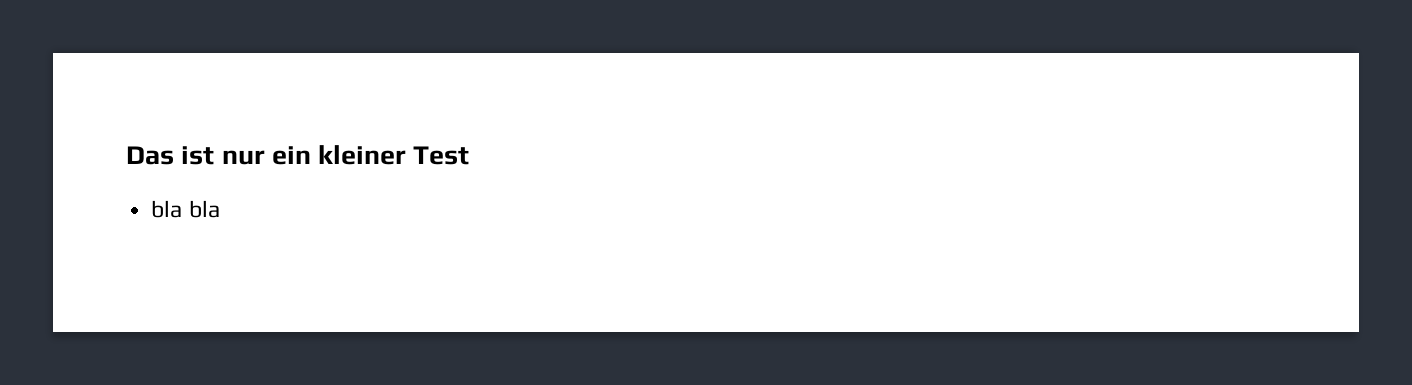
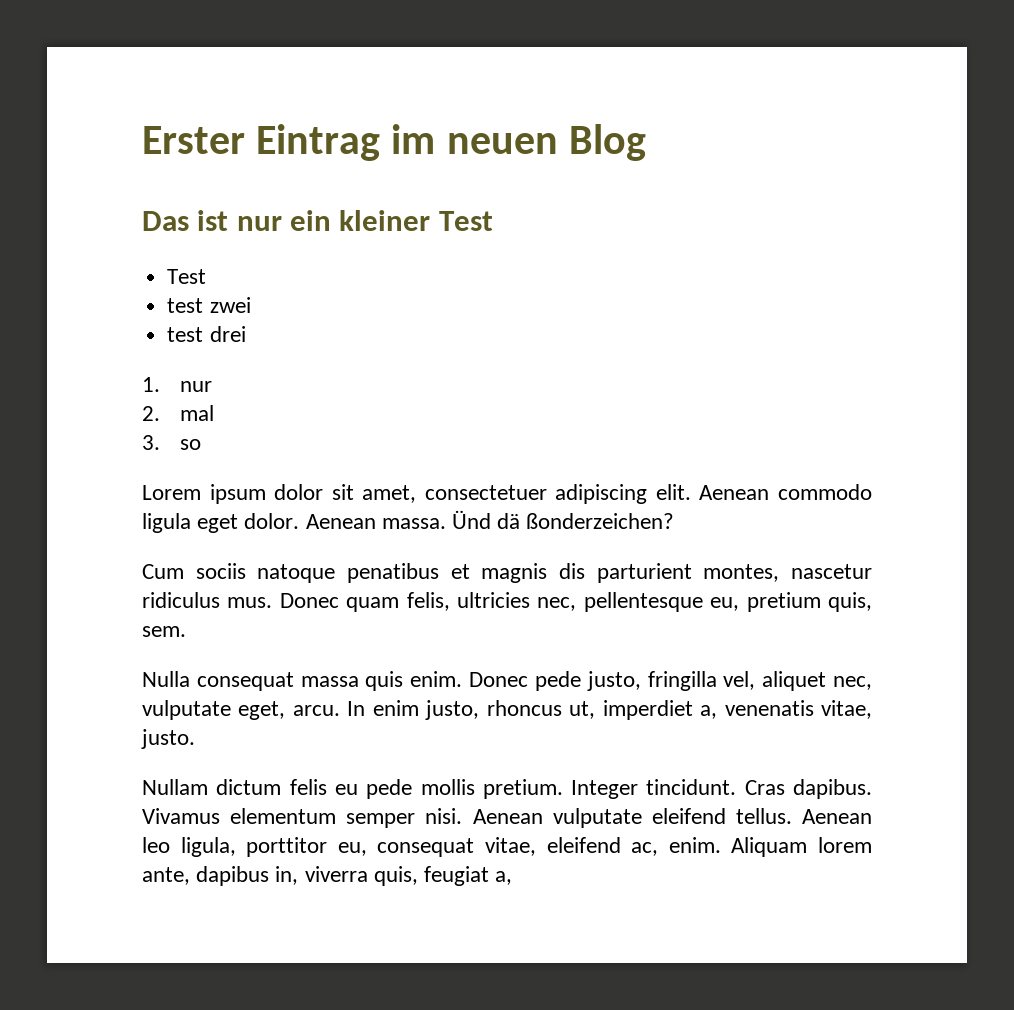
+ Erster Eintrag im neuen Blog
  Das ist nur ein kleiner Test
- bla bla
+ Test
+ test zwei
+ test drei
+ 1. nur
+ 2. mal
+ 3. so
+ Lorem ipsum dolor sit amet, consectetuer adipiscing elit. Aenean commodo ligula eget dolor. Aenean massa. Ünd dä ßonderzeichen?
+ Cum sociis natoque penatibus et magnis dis parturient montes, nascetur ridiculus mus. Donec quam felis, ultricies nec, pellentesque eu, pretium quis, sem.
+ Nulla consequat massa quis enim. Donec pede justo, fringilla vel, aliquet nec, vulputate eget, arcu. In enim justo, rhoncus ut, imperdiet a, venenatis vitae, justo.
+ Nullam dictum felis eu pede mollis pretium. Integer tincidunt. Cras dapibus. Vivamus elementum semper nisi. Aenean vulputate eleifend tellus. Aenean leo ligula, porttitor eu, consequat vitae, eleifend ac, enim. Aliquam lorem ante, dapibus in, viverra quis, feugiat a,

